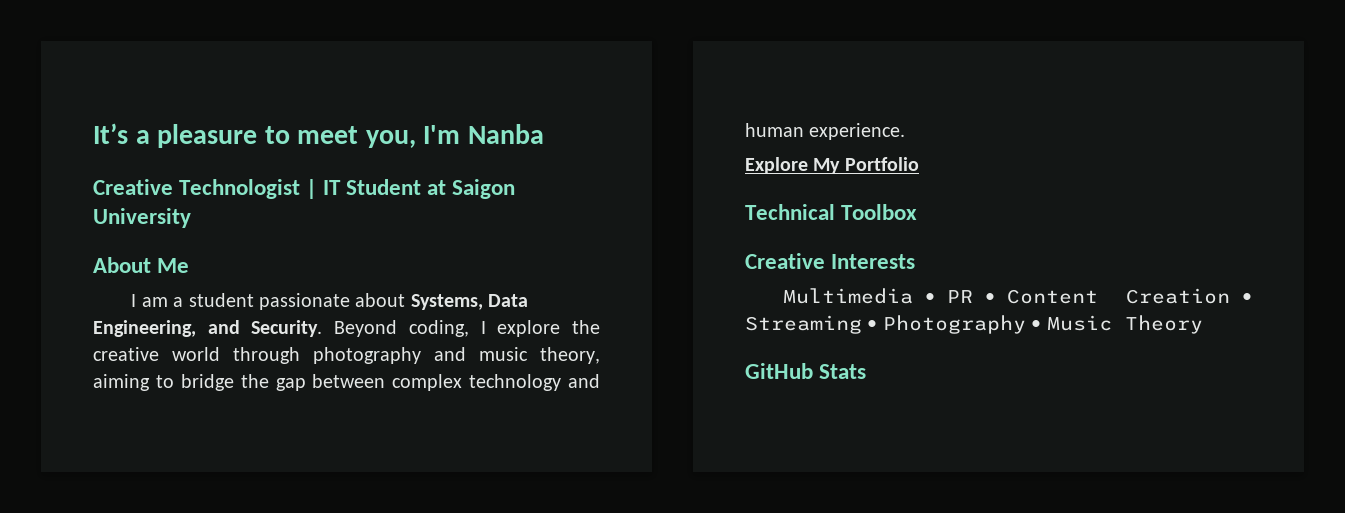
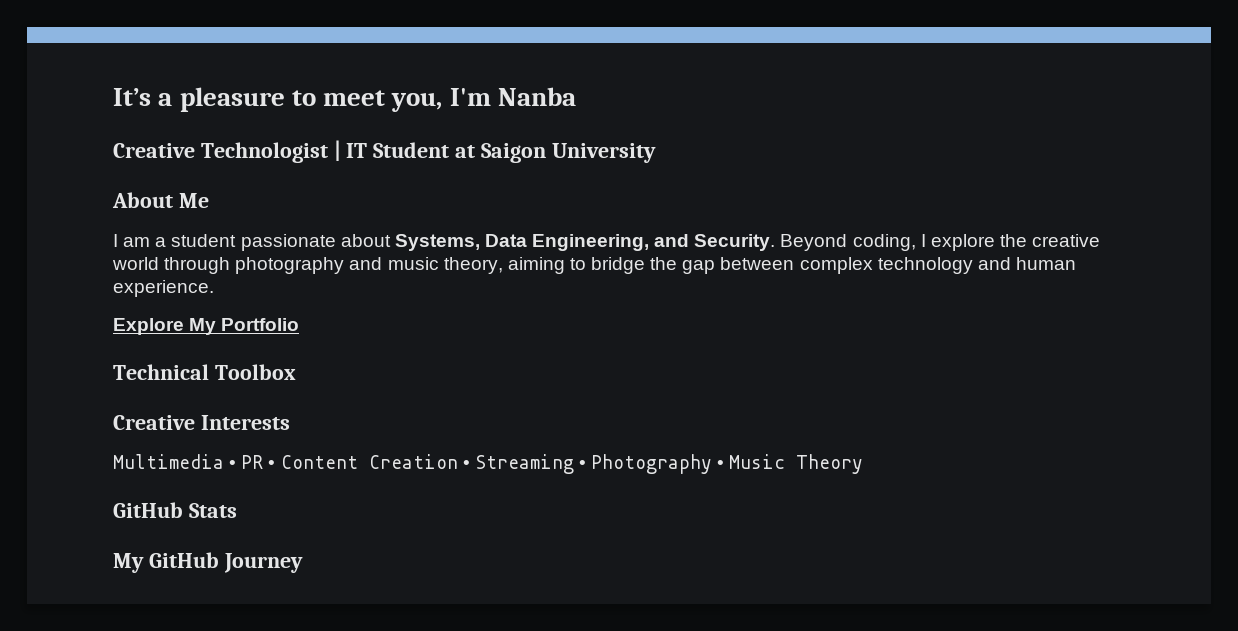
+ My GitHub Journey

